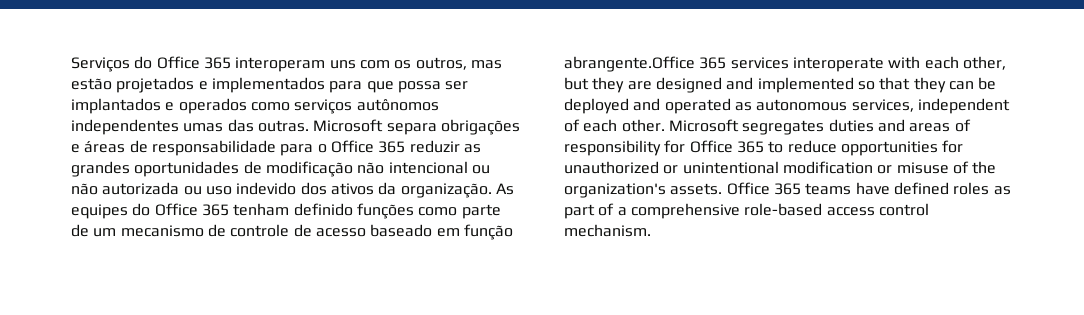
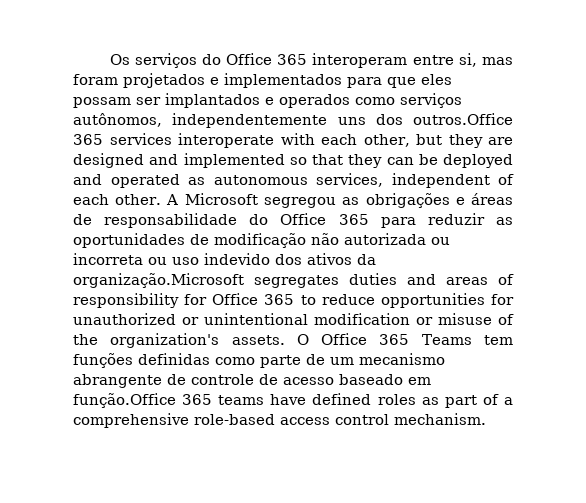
- Serviços do Office 365 interoperam uns com os outros, mas estão projetados e implementados para que possa ser implantados e operados como serviços autônomos independentes umas das outras. Microsoft separa obrigações e áreas de responsabilidade para o Office 365 reduzir as grandes oportunidades de modificação não intencional ou não autorizada ou uso indevido dos ativos da organização. As equipes do Office 365 tenham definido funções como parte de um mecanismo de controle de acesso baseado em função abrangente.Office 365 services interoperate with each other, but they are designed and implemented so that they can be deployed and operated as autonomous services, independent of each other.
+ Os serviços do Office 365 interoperam entre si, mas foram projetados e implementados para que eles possam ser implantados e operados como serviços autônomos, independentemente uns dos outros.Office 365 services interoperate with each other, but they are designed and implemented so that they can be deployed and operated as autonomous services, independent of each other.
- Microsoft segregates duties and areas of responsibility for Office 365 to reduce opportunities for unauthorized or unintentional modification or misuse of the organization's assets.
+ A Microsoft segregou as obrigações e áreas de responsabilidade do Office 365 para reduzir as oportunidades de modificação não autorizada ou incorreta ou uso indevido dos ativos da organização.Microsoft segregates duties and areas of responsibility for Office 365 to reduce opportunities for unauthorized or unintentional modification or misuse of the organization's assets.
- Office 365 teams have defined roles as part of a comprehensive role-based access control mechanism.
+ O Office 365 Teams tem funções definidas como parte de um mecanismo abrangente de controle de acesso baseado em função.Office 365 teams have defined roles as part of a comprehensive role-based access control mechanism.

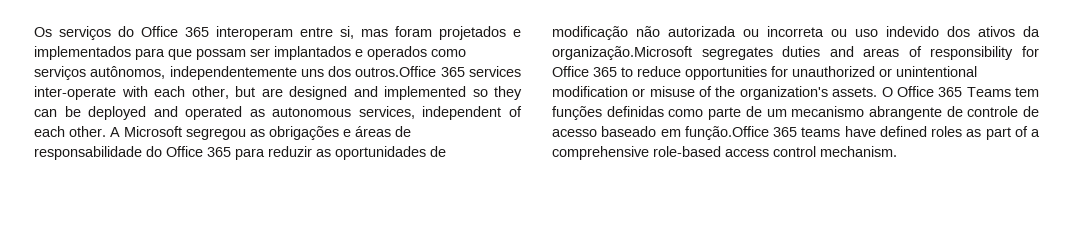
- Os serviços do Office 365 interoperam entre si, mas foram projetados e implementados para que eles possam ser implantados e operados como serviços autônomos, independentemente uns dos outros.Office 365 services interoperate with each other, but they are designed and implemented so that they can be deployed and operated as autonomous services, independent of each other.
+ Os serviços do Office 365 interoperam entre si, mas foram projetados e implementados para que possam ser implantados e operados como serviços autônomos, independentemente uns dos outros.Office 365 services inter-operate with each other, but are designed and implemented so they can be deployed and operated as autonomous services, independent of each other.

